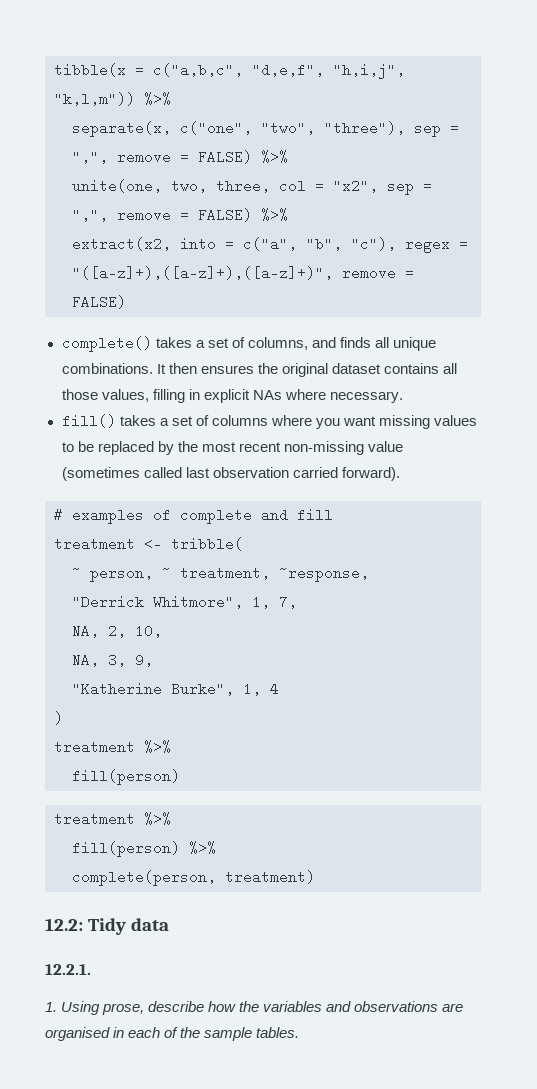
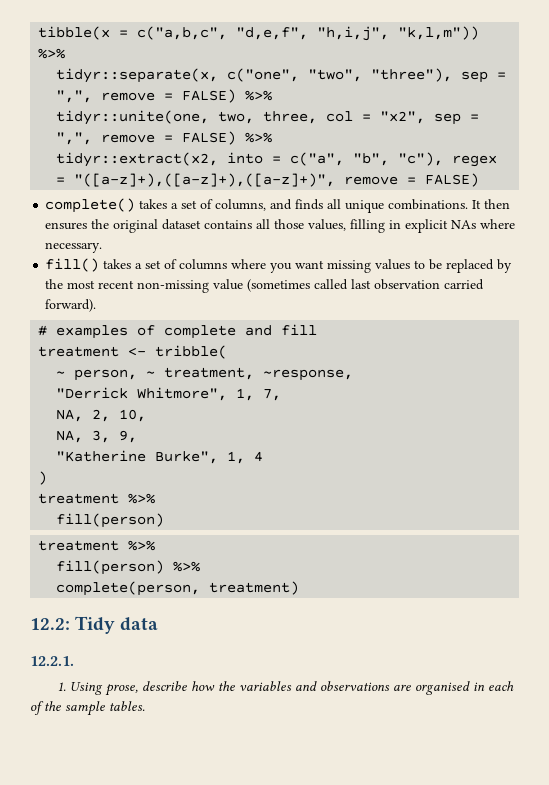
- separate(x, c("one", "two", "three"), sep = ",", remove = FALSE) %>%
+ tidyr::separate(x, c("one", "two", "three"), sep = ",", remove = FALSE) %>%
- unite(one, two, three, col = "x2", sep = ",", remove = FALSE) %>%
+ tidyr::unite(one, two, three, col = "x2", sep = ",", remove = FALSE) %>%
- extract(x2, into = c("a", "b", "c"), regex = "([a-z]+),([a-z]+),([a-z]+)", remove = FALSE)
+ tidyr::extract(x2, into = c("a", "b", "c"), regex = "([a-z]+),([a-z]+),([a-z]+)", remove = FALSE)

